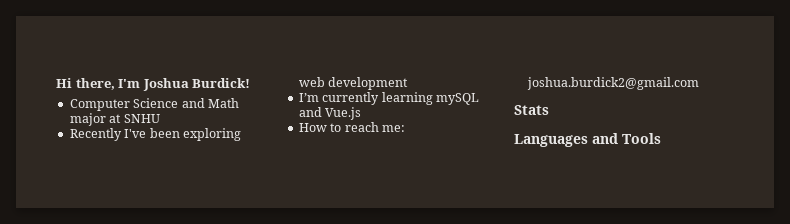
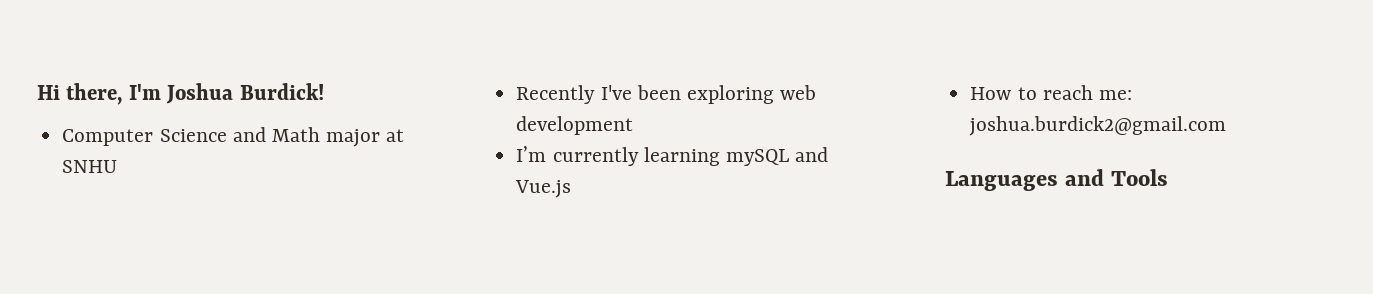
- Stats

